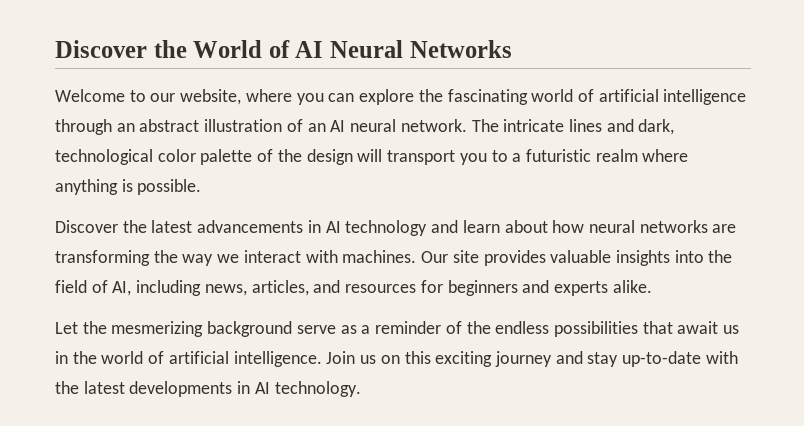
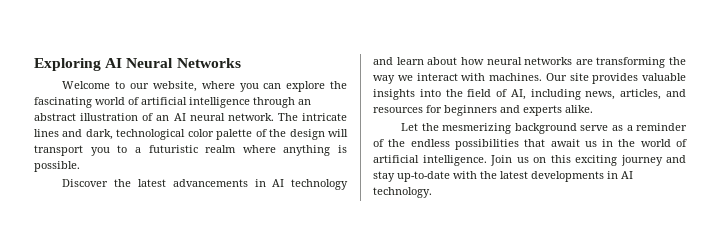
- Discover the World of AI Neural Networks
+ Exploring AI Neural Networks

